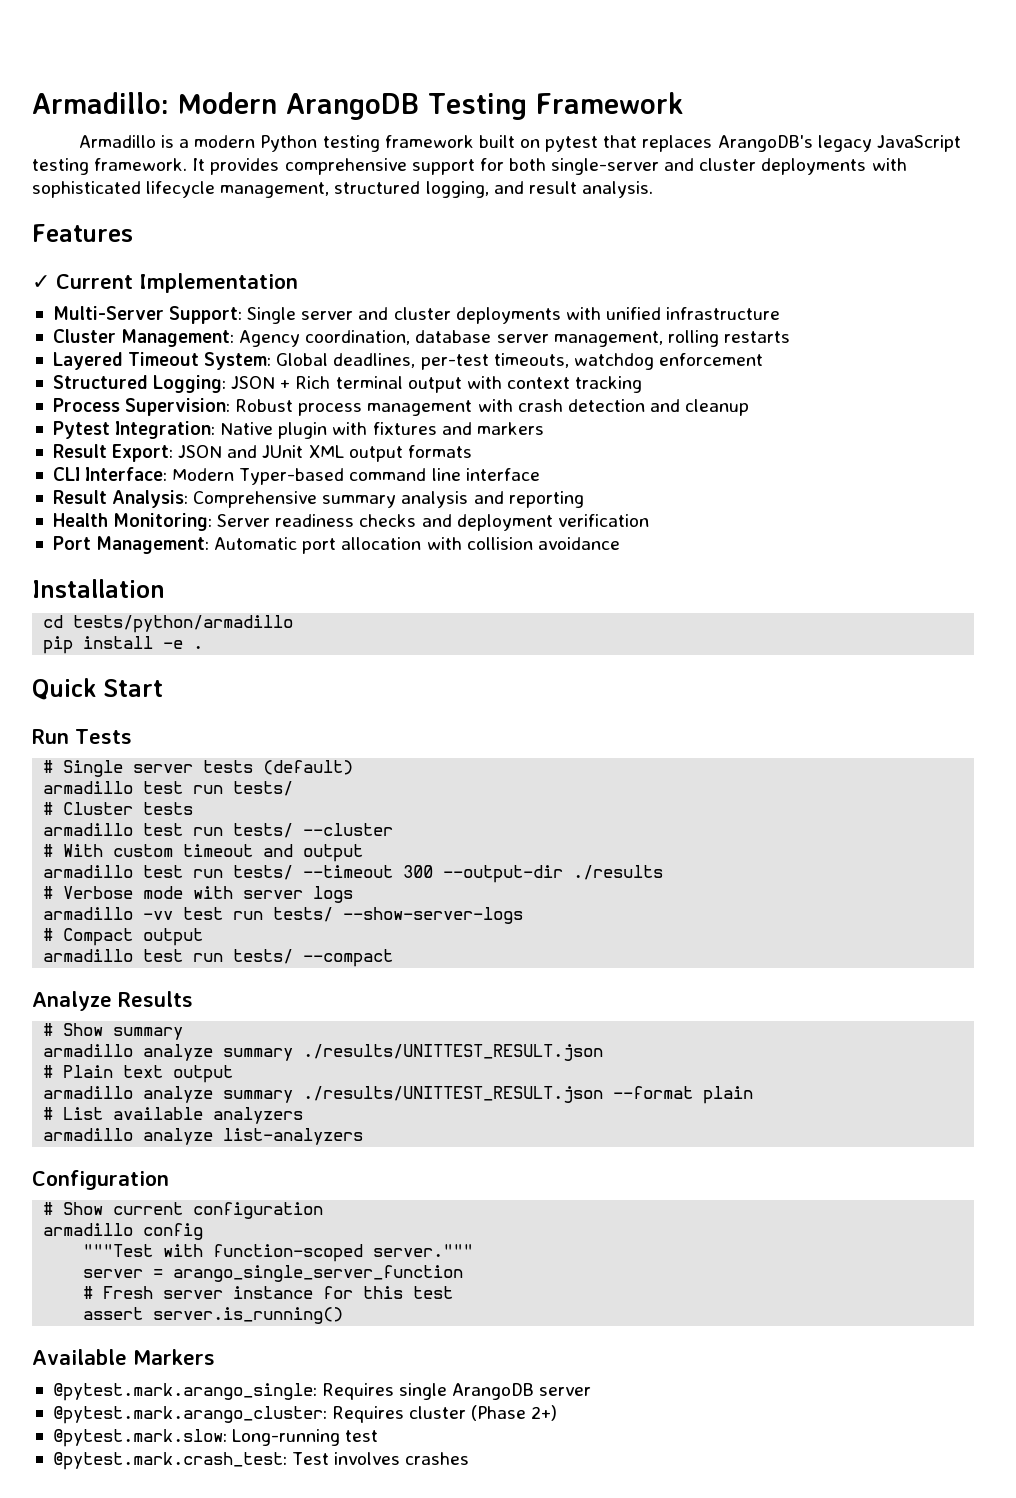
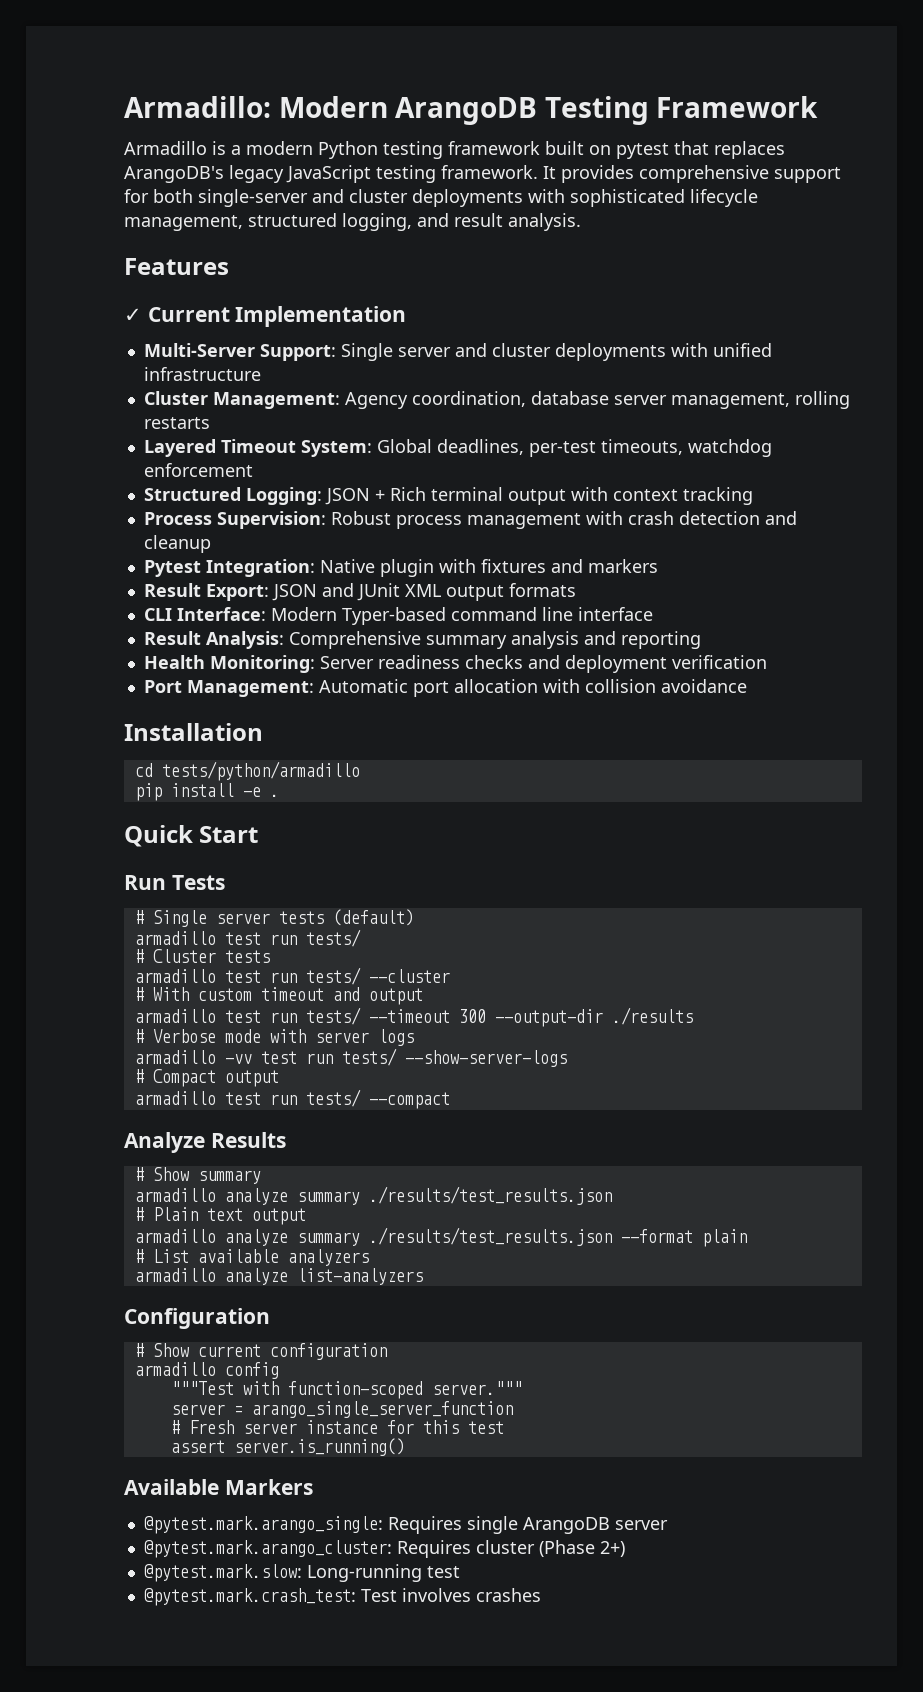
  # Show summary
- armadillo analyze summary ./results/UNITTEST_RESULT.json
+ armadillo analyze summary ./results/test_results.json
- armadillo analyze summary ./results/UNITTEST_RESULT.json --format plain
+ armadillo analyze summary ./results/test_results.json --format plain

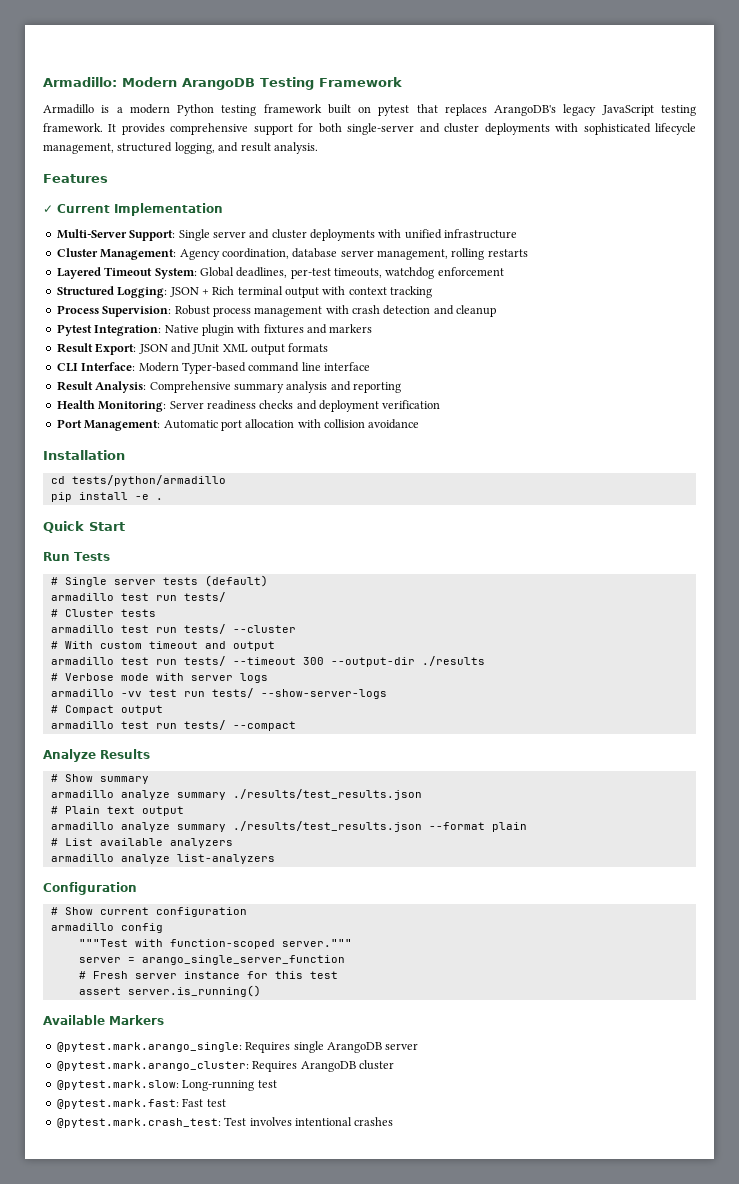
- @pytest.mark.arango_cluster: Requires cluster (Phase 2+)
+ @pytest.mark.arango_cluster: Requires ArangoDB cluster
+ @pytest.mark.fast: Fast test
- @pytest.mark.crash_test: Test involves crashes
+ @pytest.mark.crash_test: Test involves intentional crashes

